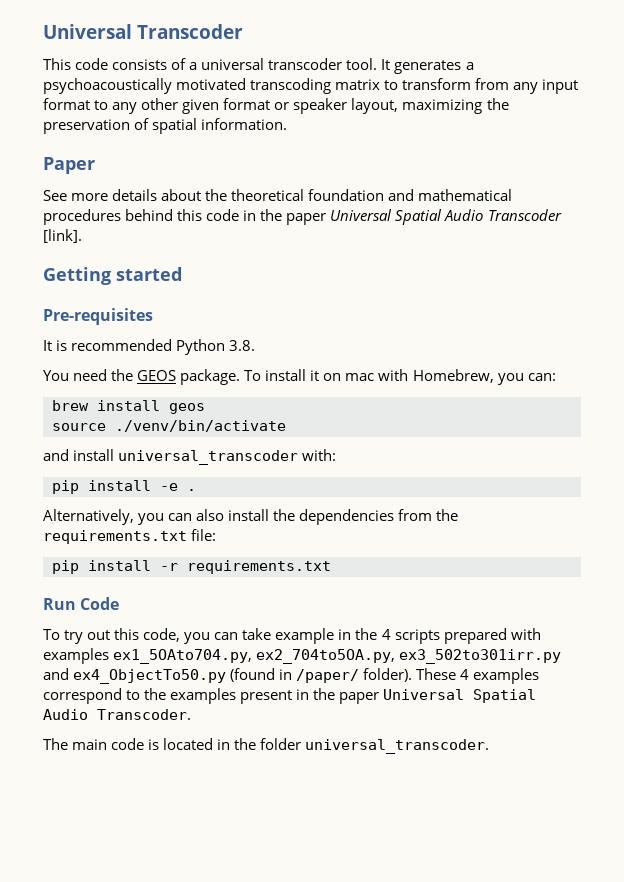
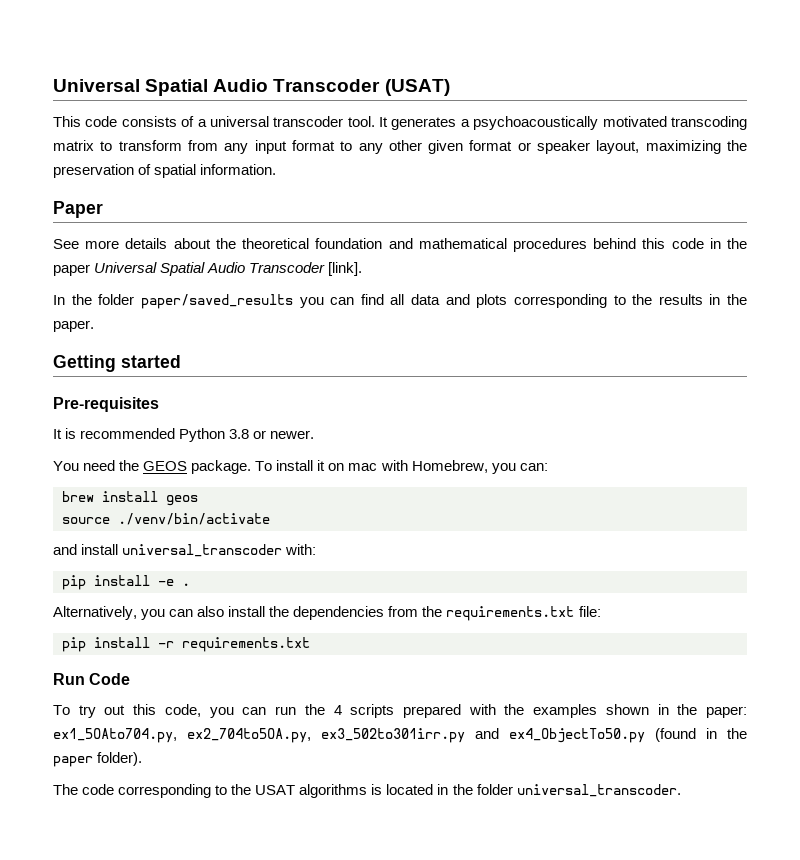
- Universal Transcoder
+ Universal Spatial Audio Transcoder (USAT)
+ In the folder paper/saved_results you can find all data and plots corresponding to the results in the paper.
- It is recommended Python 3.8.
+ It is recommended Python 3.8 or newer.
- To try out this code, you can take example in the 4 scripts prepared with examples ex1_5OAto704.py, ex2_704to5OA.py, ex3_502to301irr.py and ex4_ObjectTo50.py (found in /paper/ folder). These 4 examples correspond to the examples present in the paper Universal Spatial Audio Transcoder.
- The main code is located in the folder universal_transcoder.
+ To try out this code, you can run the 4 scripts prepared with the examples shown in the paper: ex1_5OAto704.py, ex2_704to5OA.py, ex3_502to301irr.py and ex4_ObjectTo50.py (found in the paper folder).
+ The code corresponding to the USAT algorithms is located in the folder universal_transcoder.

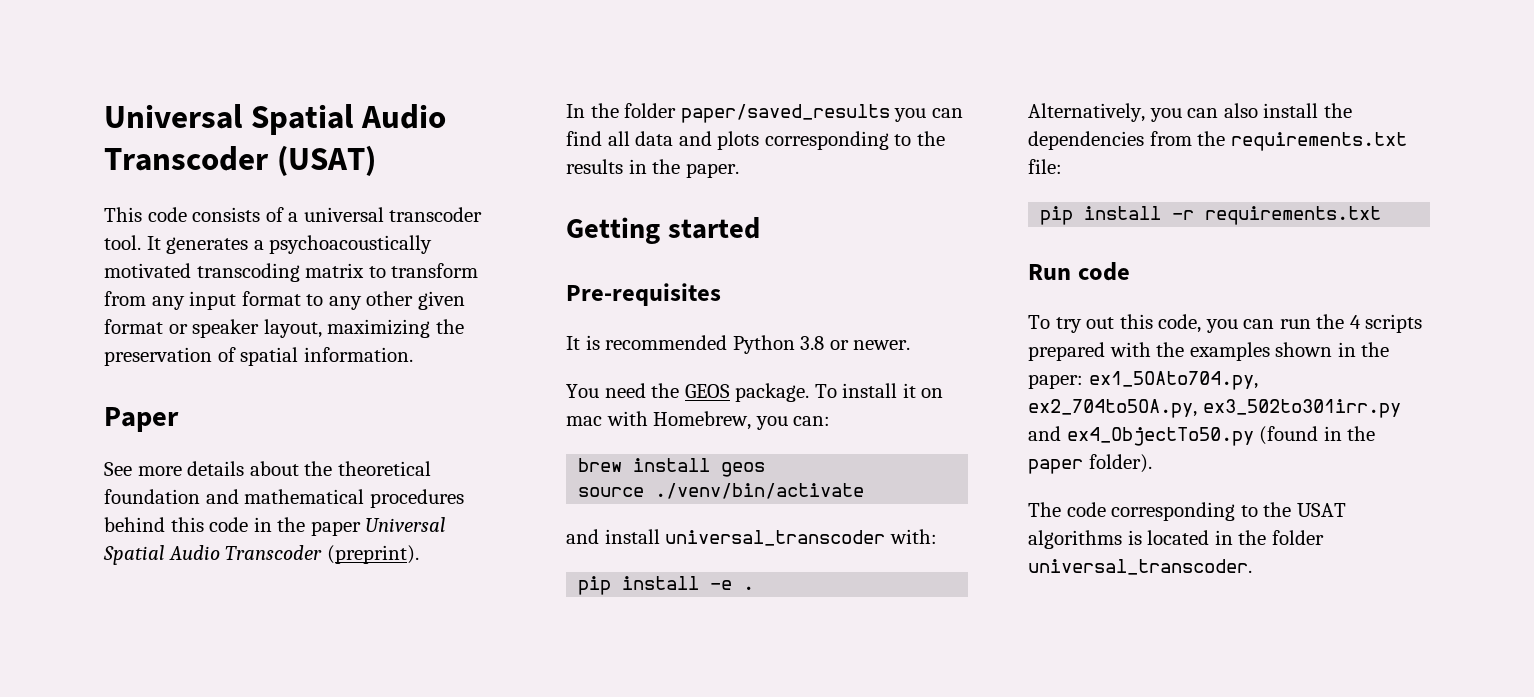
- See more details about the theoretical foundation and mathematical procedures behind this code in the paper Universal Spatial Audio Transcoder [link].
+ See more details about the theoretical foundation and mathematical procedures behind this code in the paper Universal Spatial Audio Transcoder (preprint).
- Run Code
+ Run code

